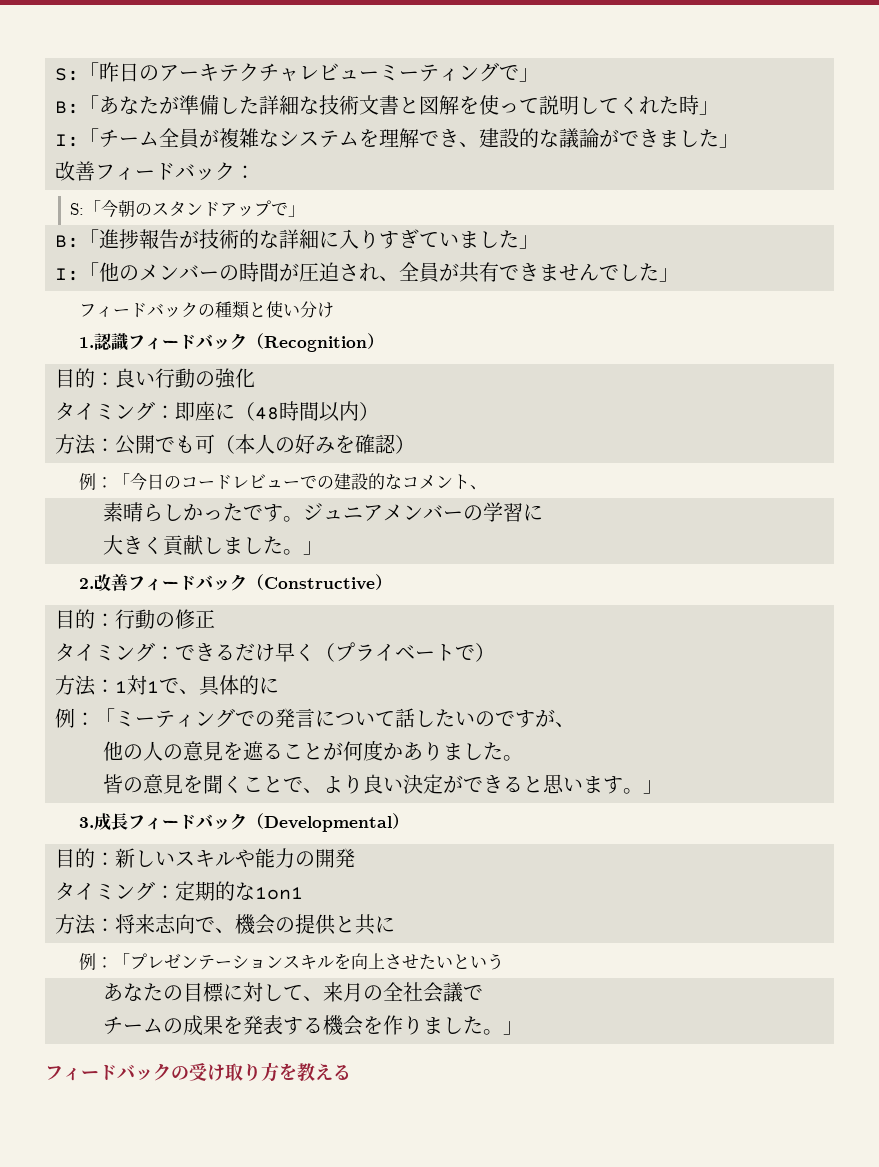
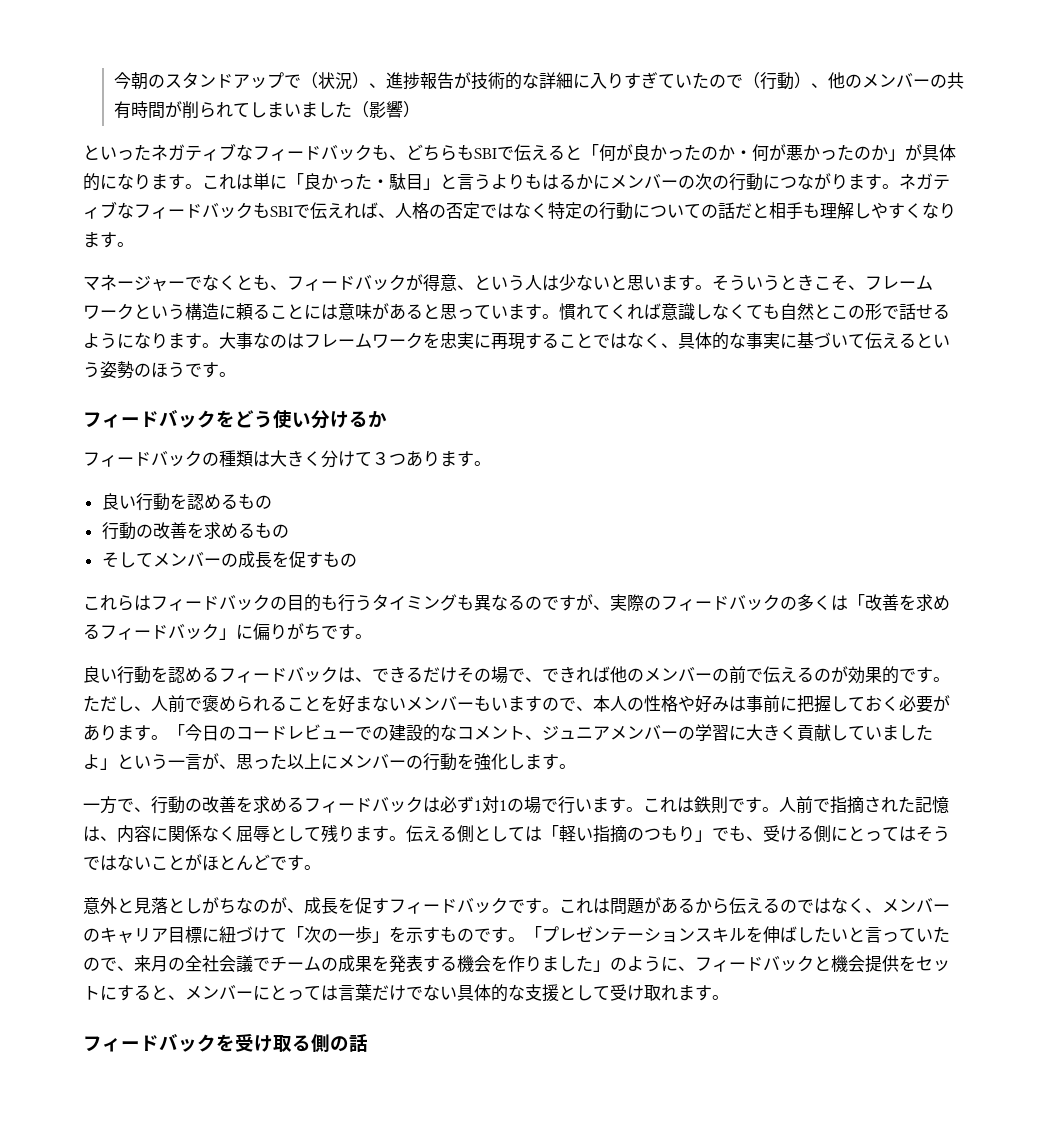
- S:「昨日のアーキテクチャレビューミーティングで」
- B:「あなたが準備した詳細な技術文書と図解を使って説明してくれた時」
- I:「チーム全員が複雑なシステムを理解でき、建設的な議論ができました」
- 改善フィードバック：
- S:「今朝のスタンドアップで」
- B:「進捗報告が技術的な詳細に入りすぎていました」
- I:「他のメンバーの時間が圧迫され、全員が共有できませんでした」
+ 今朝のスタンドアップで（状況）、進捗報告が技術的な詳細に入りすぎていたので（行動）、他のメンバーの共有時間が削られてしまいました（影響）
+ といったネガティブなフィードバックも、どちらもSBIで伝えると「何が良かったのか・何が悪かったのか」が具体的になります。これは単に「良かった・駄目」と言うよりもはるかにメンバーの次の行動につながります。ネガティブなフィードバックもSBIで伝えれば、人格の否定ではなく特定の行動についての話だと相手も理解しやすくなります。
+ マネージャーでなくとも、フィードバックが得意、という人は少ないと思います。そういうときこそ、フレームワークという構造に頼ることには意味があると思っています。慣れてくれば意識しなくても自然とこの形で話せるようになります。大事なのはフレームワークを忠実に再現することではなく、具体的な事実に基づいて伝えるという姿勢のほうです。
+ フィードバックをどう使い分けるか
- フィードバックの種類と使い分け
- 1.認識フィードバック（Recognition）
- 目的：良い行動の強化
- タイミング：即座に（48時間以内）
- 方法：公開でも可（本人の好みを確認）
- 例：「今日のコードレビューでの建設的なコメント、
- 素晴らしかったです。ジュニアメンバーの学習に
- 大きく貢献しました。」
- 2.改善フィードバック（Constructive）
- 目的：行動の修正
- タイミング：できるだけ早く（プライベートで）
- 方法：1対1で、具体的に
- 例：「ミーティングでの発言について話したいのですが、
- 他の人の意見を遮ることが何度かありました。
- 皆の意見を聞くことで、より良い決定ができると思います。」
- 3.成長フィードバック（Developmental）
- 目的：新しいスキルや能力の開発
- タイミング：定期的な1on1
- 方法：将来志向で、機会の提供と共に
- 例：「プレゼンテーションスキルを向上させたいという
- あなたの目標に対して、来月の全社会議で
- チームの成果を発表する機会を作りました。」
- フィードバックの受け取り方を教える
+ フィードバックの種類は大きく分けて３つあります。
+ 良い行動を認めるもの
+ 行動の改善を求めるもの
+ そしてメンバーの成長を促すもの
+ これらはフィードバックの目的も行うタイミングも異なるのですが、実際のフィードバックの多くは「改善を求めるフィードバック」に偏りがちです。
+ 良い行動を認めるフィードバックは、できるだけその場で、できれば他のメンバーの前で伝えるのが効果的です。ただし、人前で褒められることを好まないメンバーもいますので、本人の性格や好みは事前に把握しておく必要があります。「今日のコードレビューでの建設的なコメント、ジュニアメンバーの学習に大きく貢献していましたよ」という一言が、思った以上にメンバーの行動を強化します。
+ 一方で、行動の改善を求めるフィードバックは必ず1対1の場で行います。これは鉄則です。人前で指摘された記憶は、内容に関係なく屈辱として残ります。伝える側としては「軽い指摘のつもり」でも、受ける側にとってはそうではないことがほとんどです。
+ 意外と見落としがちなのが、成長を促すフィードバックです。これは問題があるから伝えるのではなく、メンバーのキャリア目標に紐づけて「次の一歩」を示すものです。「プレゼンテーションスキルを伸ばしたいと言っていたので、来月の全社会議でチームの成果を発表する機会を作りました」のように、フィードバックと機会提供をセットにすると、メンバーにとっては言葉だけでない具体的な支援として受け取れます。
+ フィードバックを受け取る側の話

